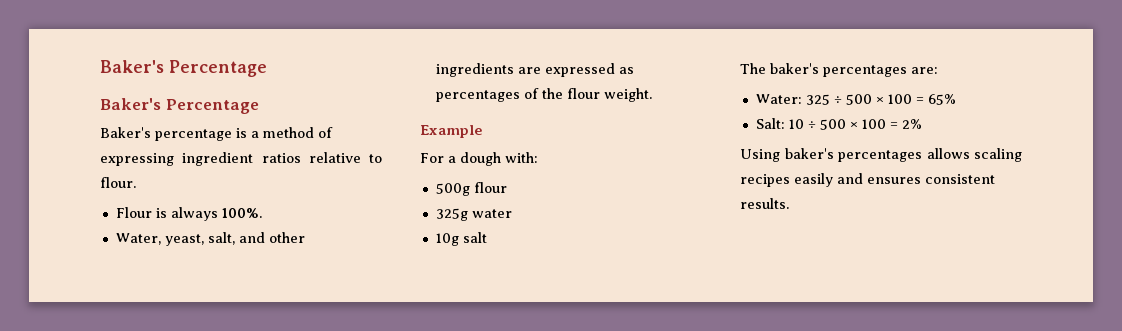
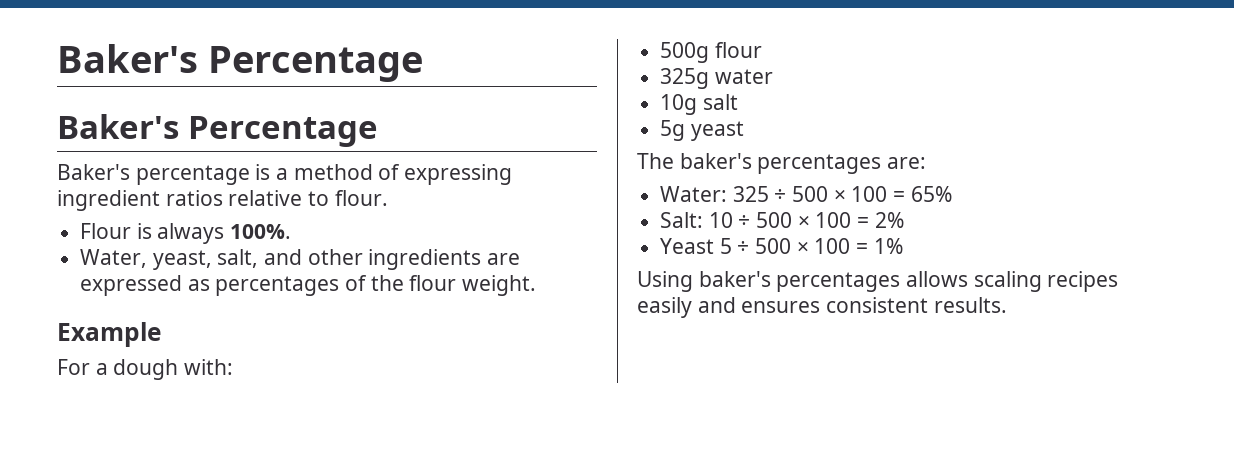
+ 5g yeast
+ Yeast 5 ÷ 500 × 100 = 1%

